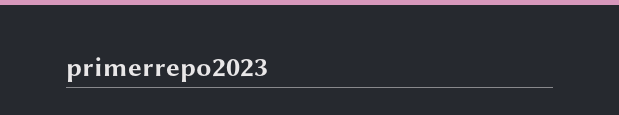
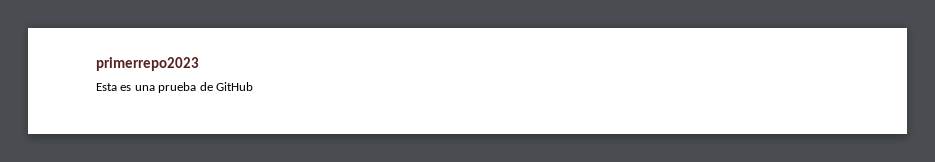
+ Esta es una prueba de GitHub

